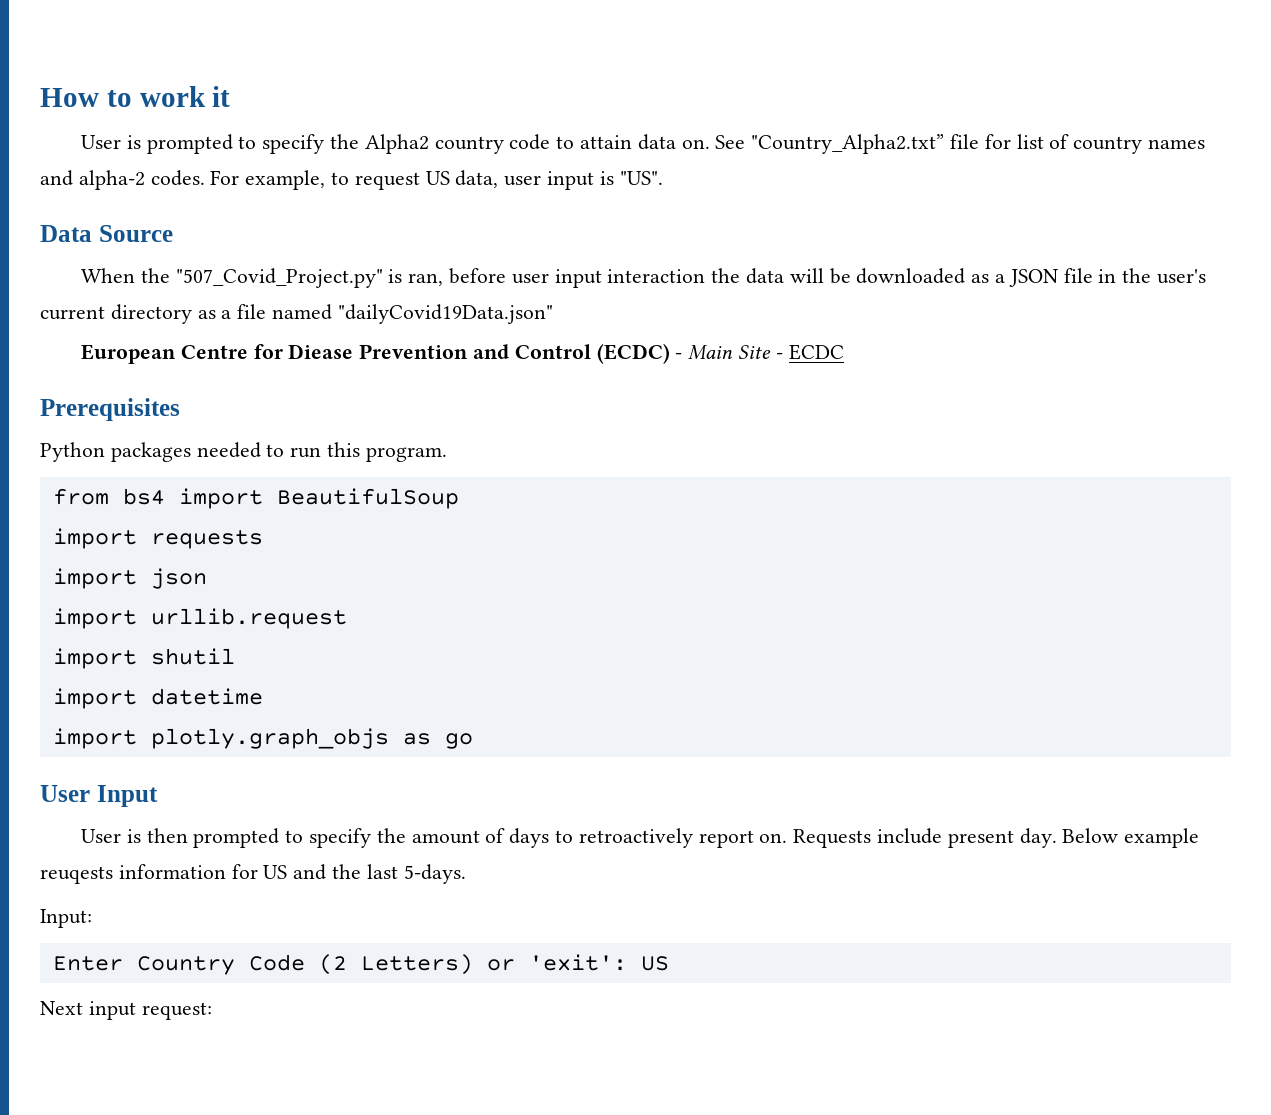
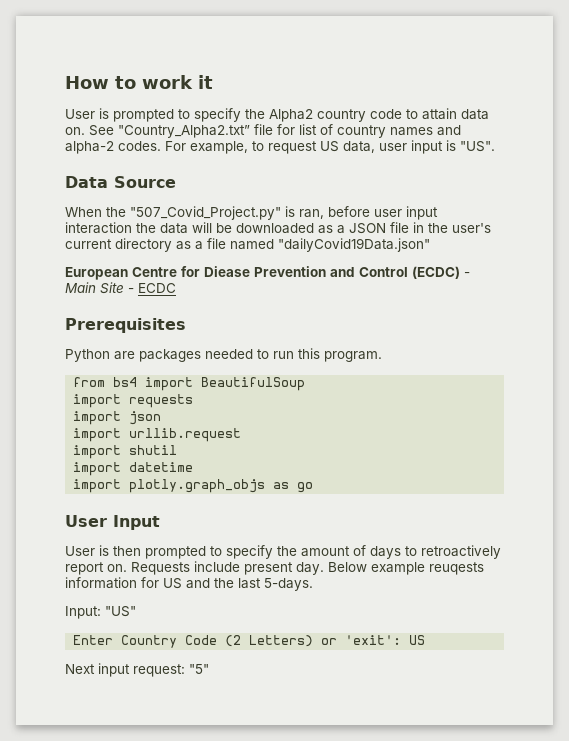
- Python packages needed to run this program.
+ Python are packages needed to run this program.
- Input:
+ Input: "US"
- Next input request:
+ Next input request: "5"

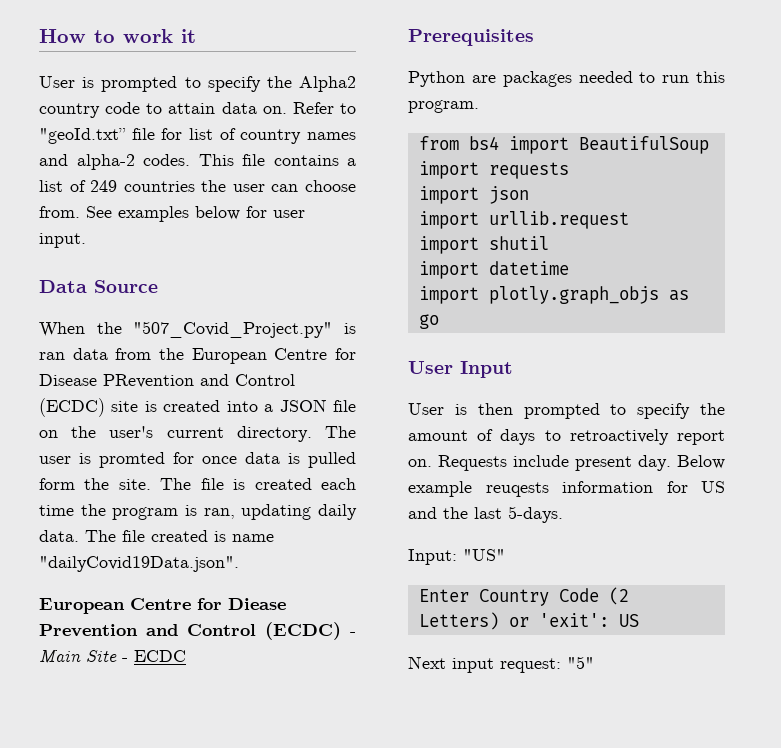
- See "Country_Alpha2.txt” file for list of country names and alpha-2 codes.
+ Refer to "geoId.txt” file for list of country names and alpha-2 codes.
- For example, to request US data, user input is "US".
+ This file contains a list of 249 countries the user can choose from. See examples below for user input.
- When the "507_Covid_Project.py" is ran, before user input interaction the data will be downloaded as a JSON file in the user's current directory as a file named "dailyCovid19Data.json"
+ When the "507_Covid_Project.py" is ran data from the European Centre for Disease PRevention and Control (ECDC) site is created into a JSON file on the user's current directory. The user is promted for once data is pulled form the site. The file is created each time the program is ran, updating daily data. The file created is name "dailyCovid19Data.json".

